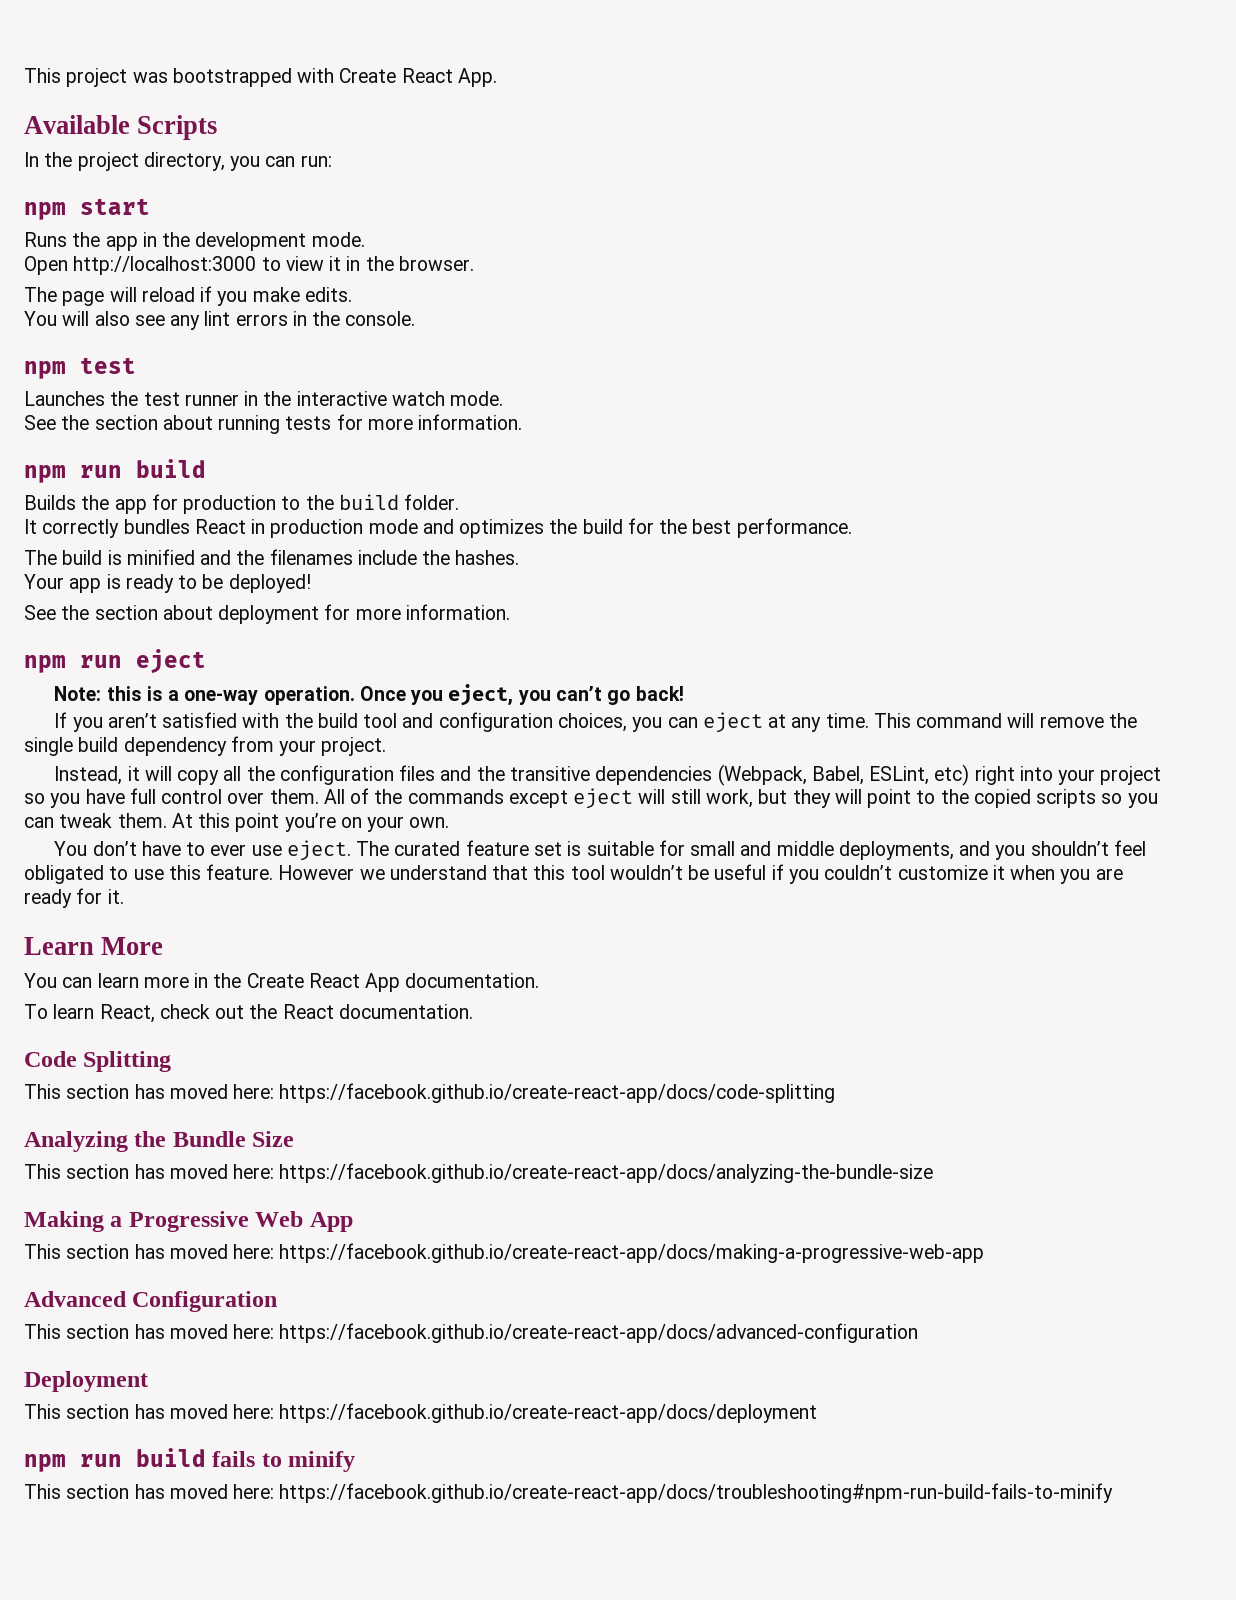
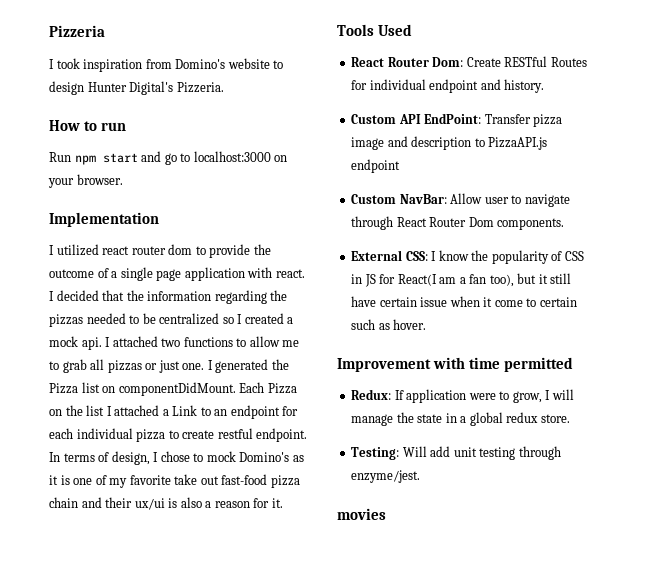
- This project was bootstrapped with Create React App.
- Available Scripts
- In the project directory, you can run:
- npm start
- Runs the app in the development mode.
- Open http://localhost:3000 to view it in the browser.
- The page will reload if you make edits.
- You will also see any lint errors in the console.
- npm test
- Launches the test runner in the interactive watch mode.
- See the section about running tests for more information.
- npm run build
- Builds the app for production to the build folder.
- It correctly bundles React in production mode and optimizes the build for the best performance.
- The build is minified and the filenames include the hashes.
- Your app is ready to be deployed!
- See the section about deployment for more information.
- npm run eject
- Note: this is a one-way operation. Once you eject, you can’t go back!
- If you aren’t satisfied with the build tool and configuration choices, you can eject at any time. This command will remove the single build dependency from your project.
- Instead, it will copy all the configuration files and the transitive dependencies (Webpack, Babel, ESLint, etc) right into your project so you have full control over them. All of the commands except eject will still work, but they will point to the copied scripts so you can tweak them. At this point you’re on your own.
- You don’t have to ever use eject. The curated feature set is suitable for small and middle deployments, and you shouldn’t feel obligated to use this feature. However we understand that this tool wouldn’t be useful if you couldn’t customize it when you are ready for it.
- Learn More
- You can learn more in the Create React App documentation.
- To learn React, check out the React documentation.
- Code Splitting
- This section has moved here: https://facebook.github.io/create-react-app/docs/code-splitting
- Analyzing the Bundle Size
- This section has moved here: https://facebook.github.io/create-react-app/docs/analyzing-the-bundle-size
- Making a Progressive Web App
- This section has moved here: https://facebook.github.io/create-react-app/docs/making-a-progressive-web-app
- Advanced Configuration
- This section has moved here: https://facebook.github.io/create-react-app/docs/advanced-configuration
- Deployment
- This section has moved here: https://facebook.github.io/create-react-app/docs/deployment
- npm run build fails to minify
- This section has moved here: https://facebook.github.io/create-react-app/docs/troubleshooting#npm-run-build-fails-to-minify
+ Pizzeria
+ I took inspiration from Domino's website to design Hunter Digital's Pizzeria.
+ How to run
+ Run npm start and go to localhost:3000 on your browser.
+ Implementation
+ I utilized react router dom to provide the outcome of a single page application with react. I decided that the information regarding the pizzas needed to be centralized so I created a mock api. I attached two functions to allow me to grab all pizzas or just one. I generated the Pizza list on componentDidMount. Each Pizza on the list I attached a Link to an endpoint for each individual pizza to create restful endpoint. In terms of design, I chose to mock Domino's as it is one of my favorite take out fast-food pizza chain and their ux/ui is also a reason for it.
+ Tools Used
+ React Router Dom: Create RESTful Routes for individual endpoint and history.
+ Custom API EndPoint: Transfer pizza image and description to PizzaAPI.js endpoint
+ Custom NavBar: Allow user to navigate through React Router Dom components.
+ External CSS: I know the popularity of CSS in JS for React(I am a fan too), but it still have certain issue when it come to certain such as hover.
+ Improvement with time permitted
+ Redux: If application were to grow, I will manage the state in a global redux store.
+ Testing: Will add unit testing through enzyme/jest.
+ movies

